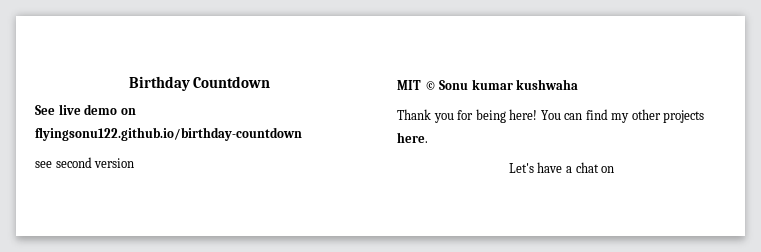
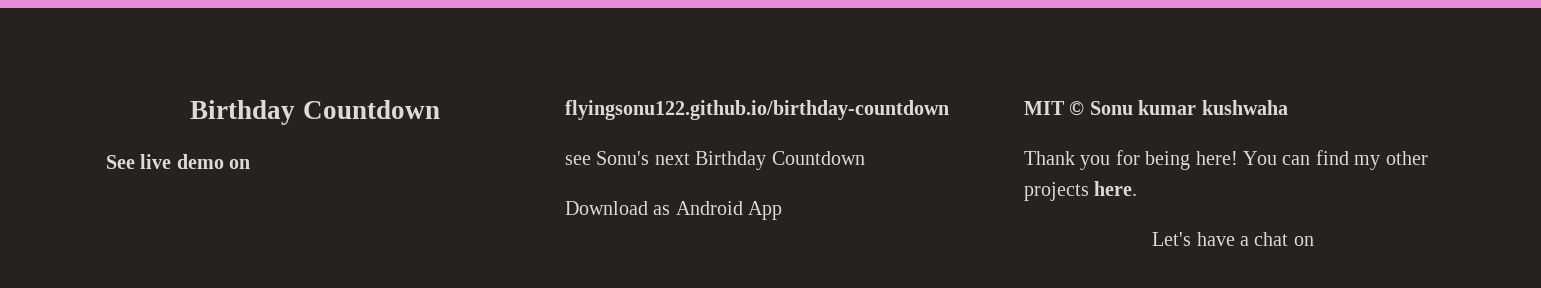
- see second version
+ see Sonu's next Birthday Countdown
+ Download as Android App

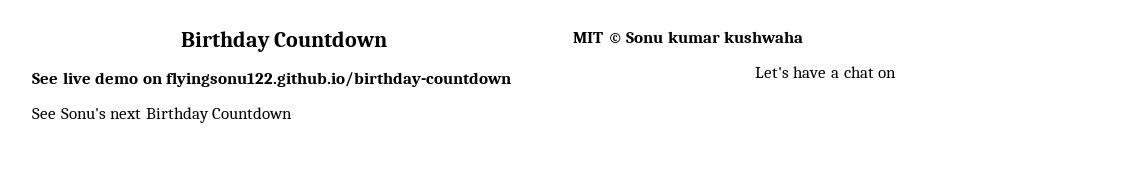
- see Sonu's next Birthday Countdown
+ See Sonu's next Birthday Countdown
- Download as Android App
- Thank you for being here! You can find my other projects here.

